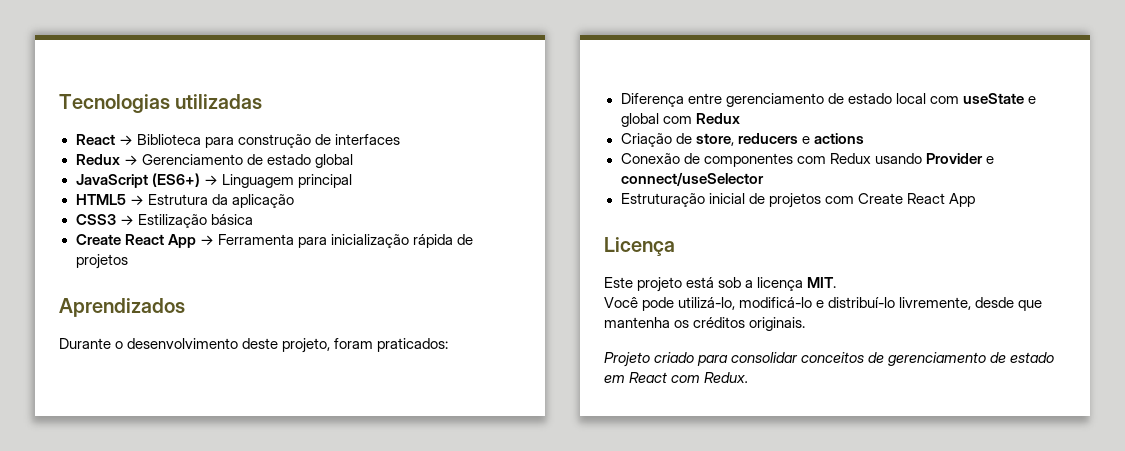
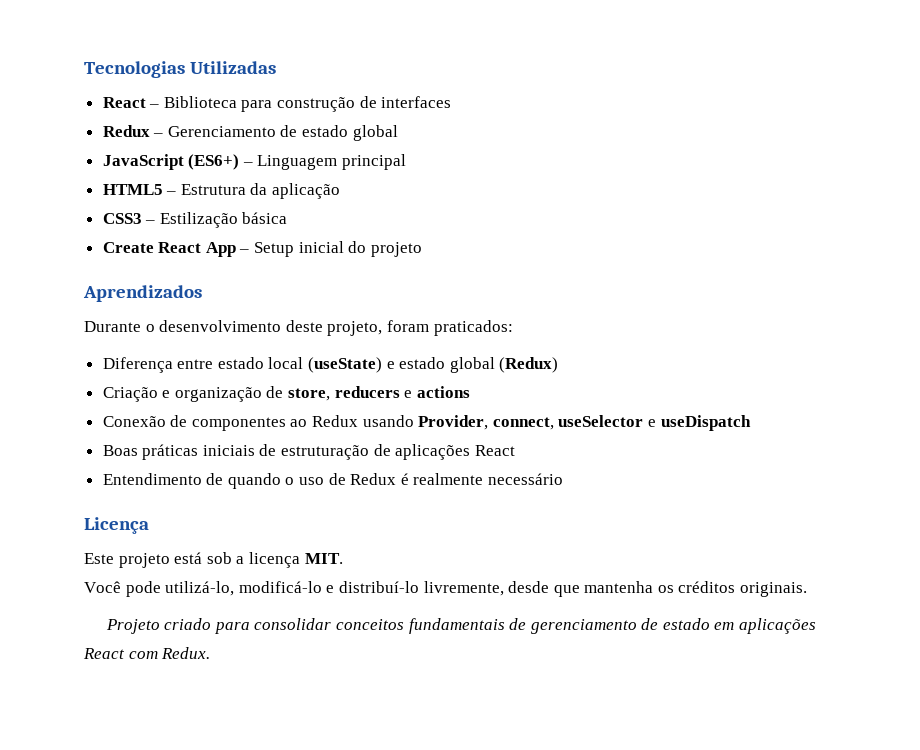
- Tecnologias utilizadas
- React → Biblioteca para construção de interfaces
+ Tecnologias Utilizadas
+ React – Biblioteca para construção de interfaces
- Redux → Gerenciamento de estado global
+ Redux – Gerenciamento de estado global
- JavaScript (ES6+) → Linguagem principal
+ JavaScript (ES6+) – Linguagem principal
- HTML5 → Estrutura da aplicação
+ HTML5 – Estrutura da aplicação
- CSS3 → Estilização básica
+ CSS3 – Estilização básica
- Create React App → Ferramenta para inicialização rápida de projetos
+ Create React App – Setup inicial do projeto
- Diferença entre gerenciamento de estado local com useState e global com Redux
+ Diferença entre estado local (useState) e estado global (Redux)
- Criação de store, reducers e actions
+ Criação e organização de store, reducers e actions
- Conexão de componentes com Redux usando Provider e connect/useSelector
- Estruturação inicial de projetos com Create React App
+ Conexão de componentes ao Redux usando Provider, connect, useSelector e useDispatch
+ Boas práticas iniciais de estruturação de aplicações React
+ Entendimento de quando o uso de Redux é realmente necessário
- Projeto criado para consolidar conceitos de gerenciamento de estado em React com Redux.
+ Projeto criado para consolidar conceitos fundamentais de gerenciamento de estado em aplicações React com Redux.

